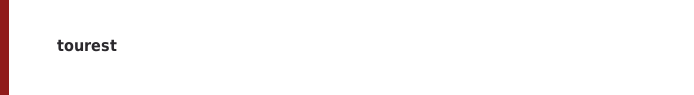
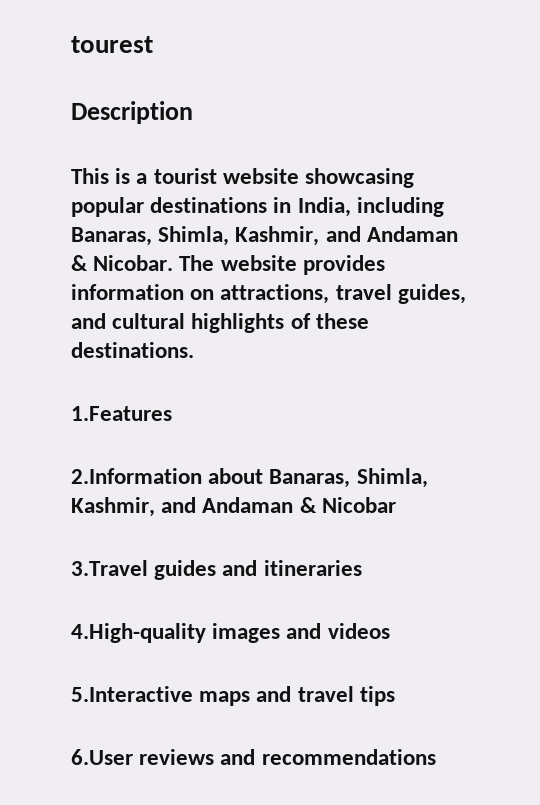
+ Description
+ This is a tourist website showcasing popular destinations in India, including Banaras, Shimla, Kashmir, and Andaman & Nicobar. The website provides information on attractions, travel guides, and cultural highlights of these destinations.
+ 1.Features
+ 2.Information about Banaras, Shimla, Kashmir, and Andaman & Nicobar
+ 3.Travel guides and itineraries
+ 4.High-quality images and videos
+ 5.Interactive maps and travel tips
+ 6.User reviews and recommendations

